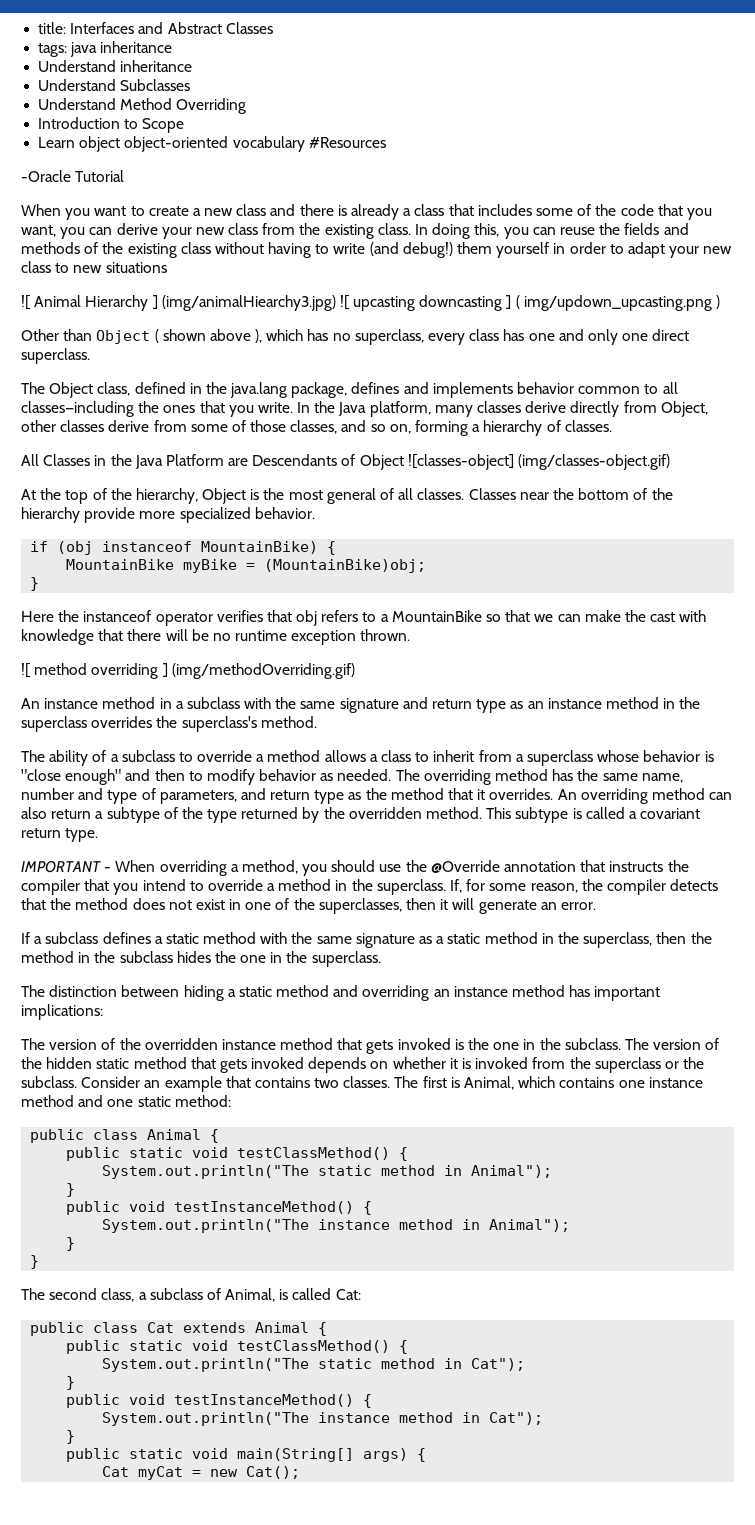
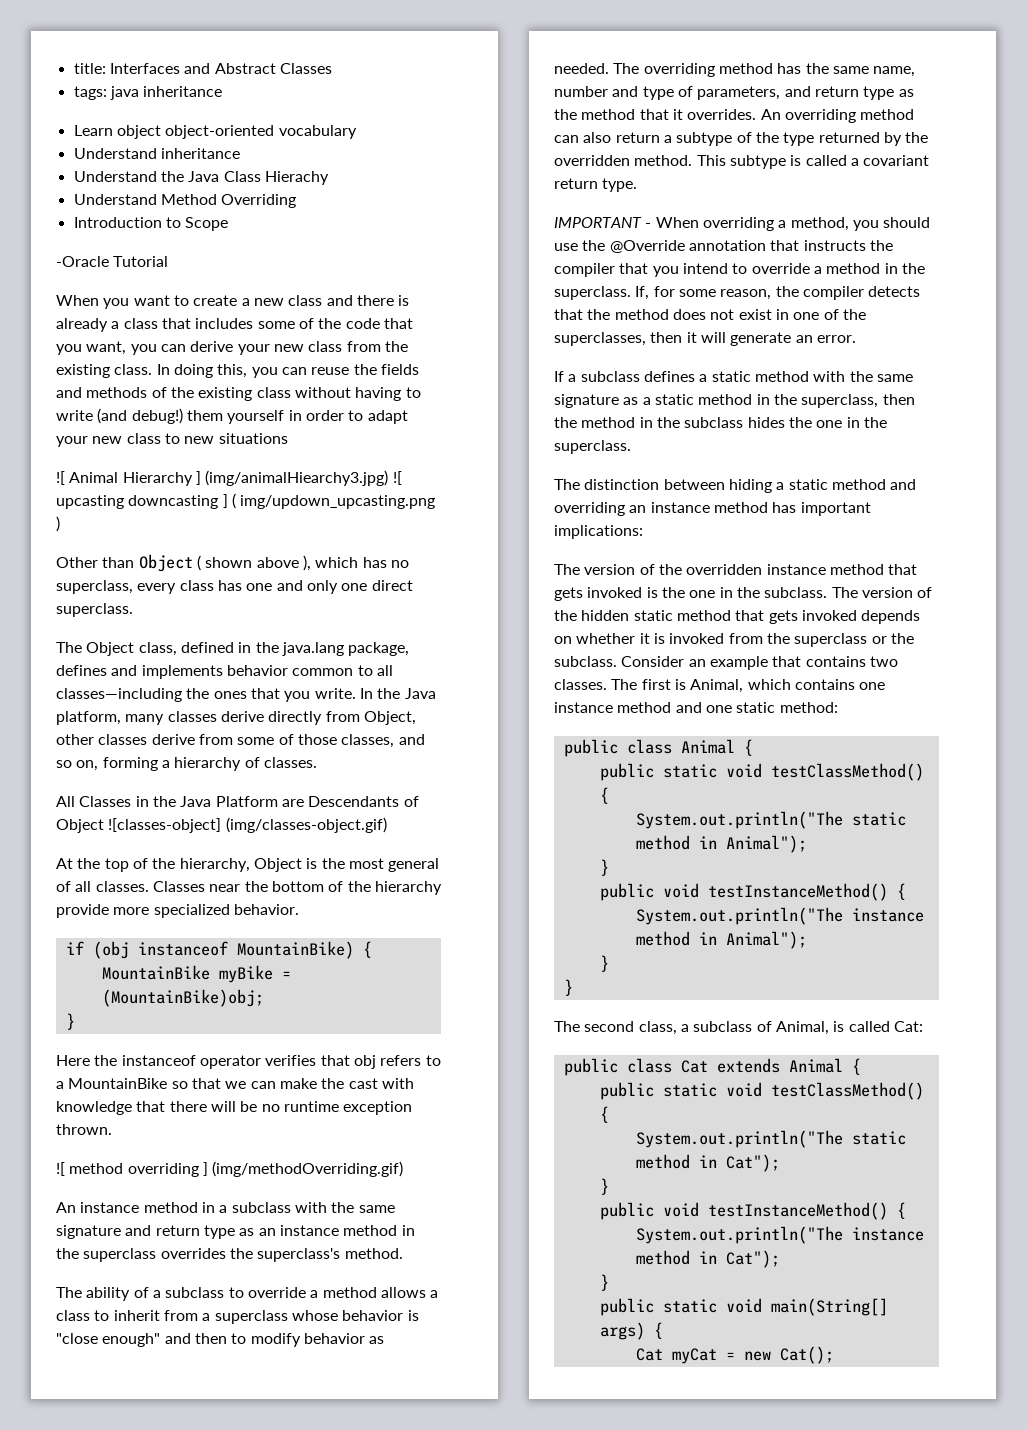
+ Learn object object-oriented vocabulary
- Understand Subclasses
+ Understand the Java Class Hierachy
- Learn object object-oriented vocabulary #Resources

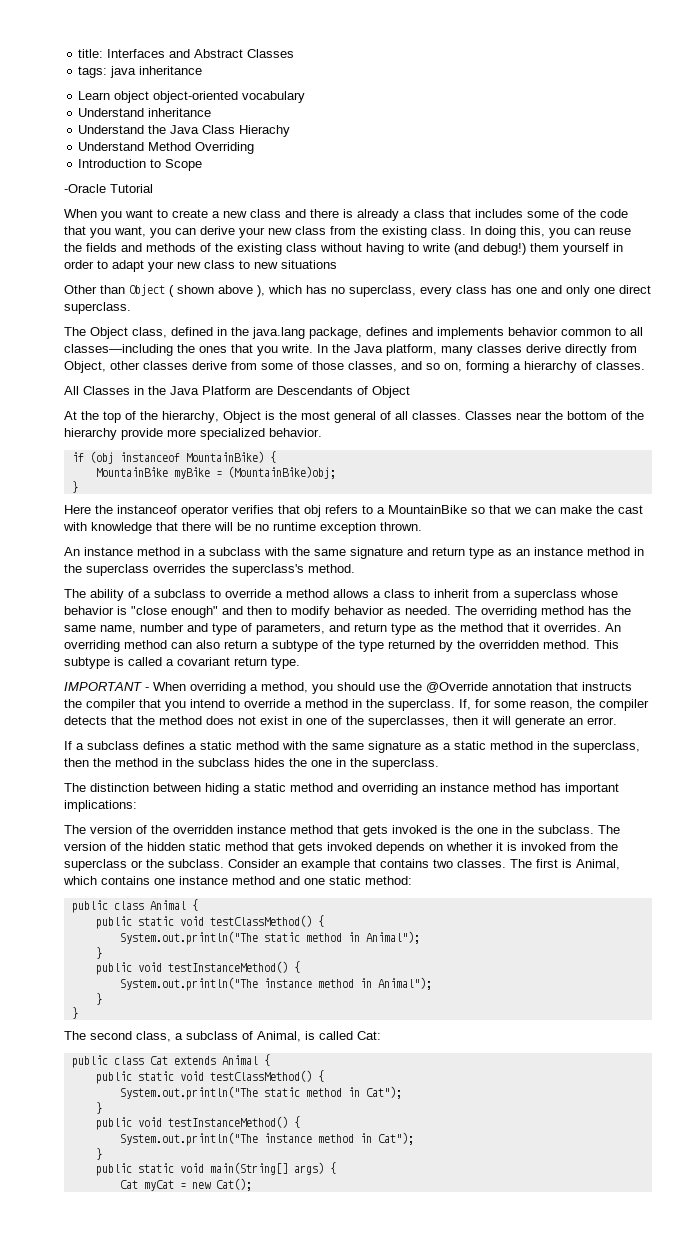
- ![ Animal Hierarchy ] (img/animalHiearchy3.jpg) ![ upcasting downcasting ] ( img/updown_upcasting.png )
- All Classes in the Java Platform are Descendants of Object ![classes-object] (img/classes-object.gif)
+ All Classes in the Java Platform are Descendants of Object
- ![ method overriding ] (img/methodOverriding.gif)

